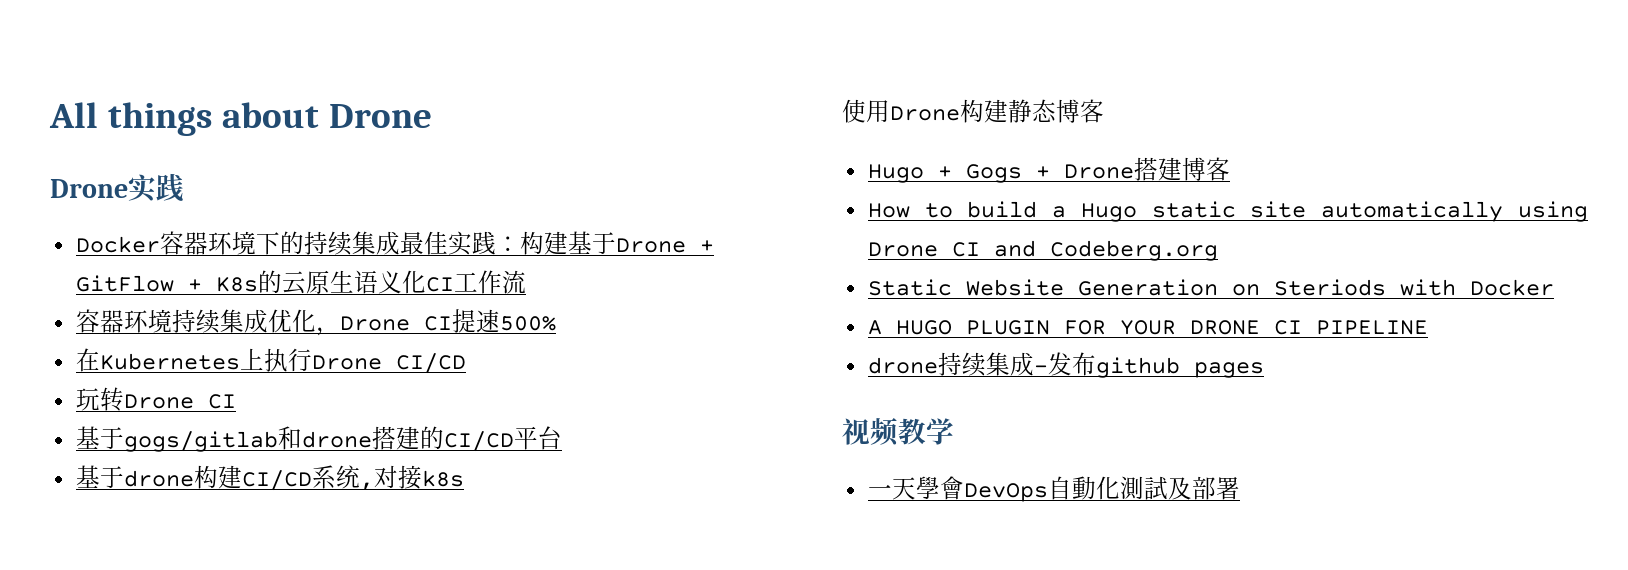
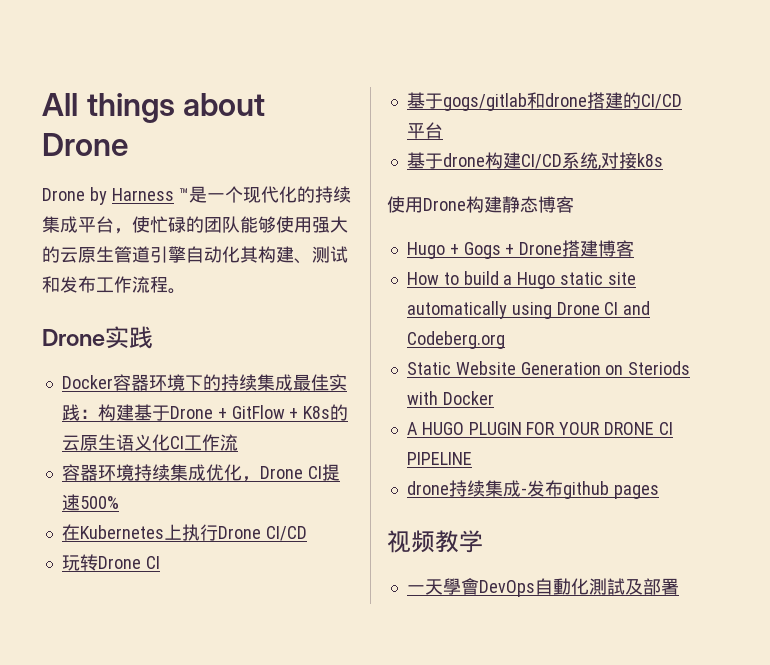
+ Drone by Harness ™是一个现代化的持续集成平台，使忙碌的团队能够使用强大的云原生管道引擎自动化其构建、测试和发布工作流程。

